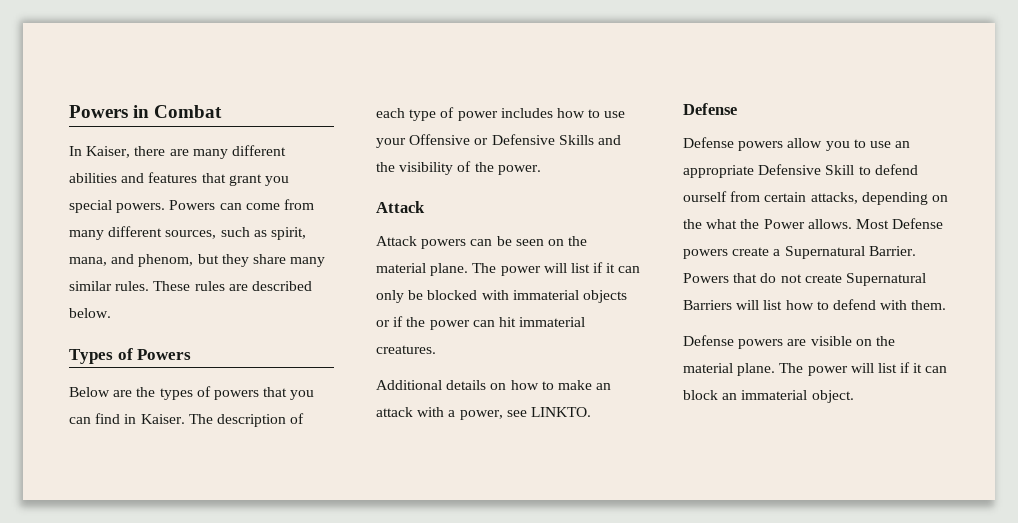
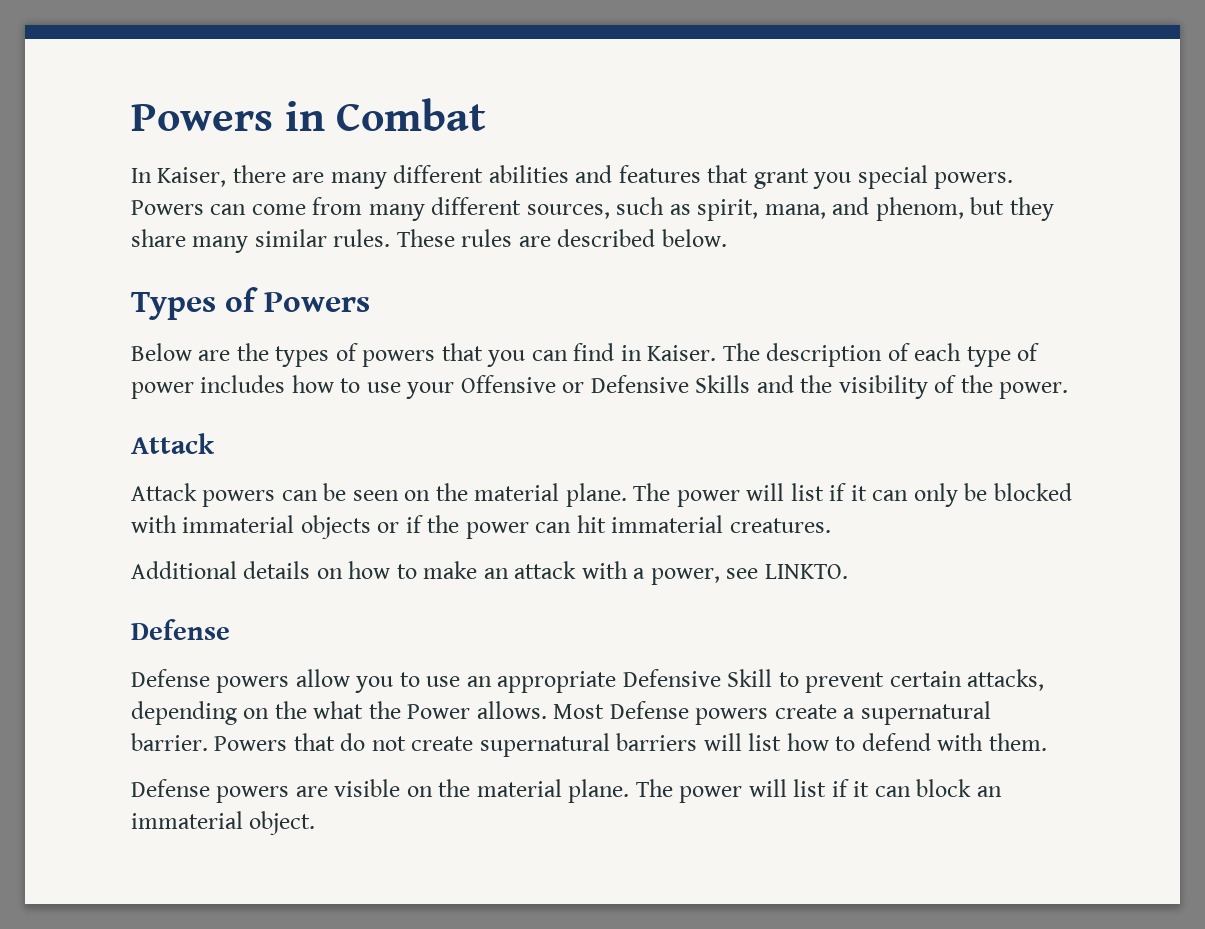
- Defense powers allow you to use an appropriate Defensive Skill to defend ourself from certain attacks, depending on the what the Power allows.
+ Defense powers allow you to use an appropriate Defensive Skill to prevent certain attacks, depending on the what the Power allows.
- Most Defense powers create a Supernatural Barrier.
+ Most Defense powers create a supernatural barrier.
- Powers that do not create Supernatural Barriers will list how to defend with them.
+ Powers that do not create supernatural barriers will list how to defend with them.

